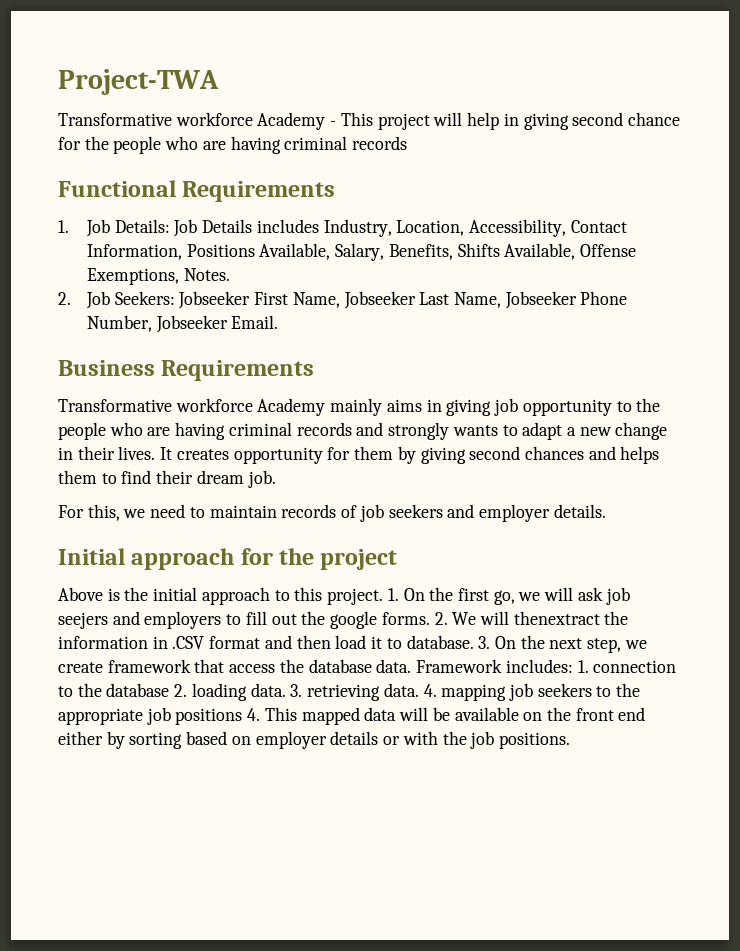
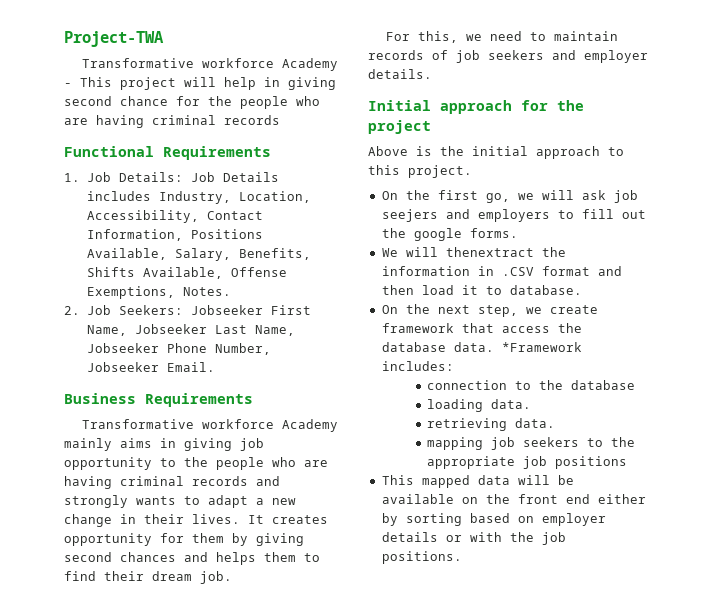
- Above is the initial approach to this project. 1. On the first go, we will ask job seejers and employers to fill out the google forms. 2. We will thenextract the information in .CSV format and then load it to database. 3. On the next step, we create framework that access the database data.
+ Above is the initial approach to this project.
+ On the first go, we will ask job seejers and employers to fill out the google forms.
+ We will thenextract the information in .CSV format and then load it to database.
+ On the next step, we create framework that access the database data.
- Framework includes: 1. connection to the database 2. loading data. 3. retrieving data. 4. mapping job seekers to the appropriate job positions 4. This mapped data will be available on the front end either by sorting based on employer details or with the job positions.
+ *Framework includes:
+ connection to the database
+ loading data.
+ retrieving data.
+ mapping job seekers to the appropriate job positions
+ This mapped data will be available on the front end either by sorting based on employer details or with the job positions.

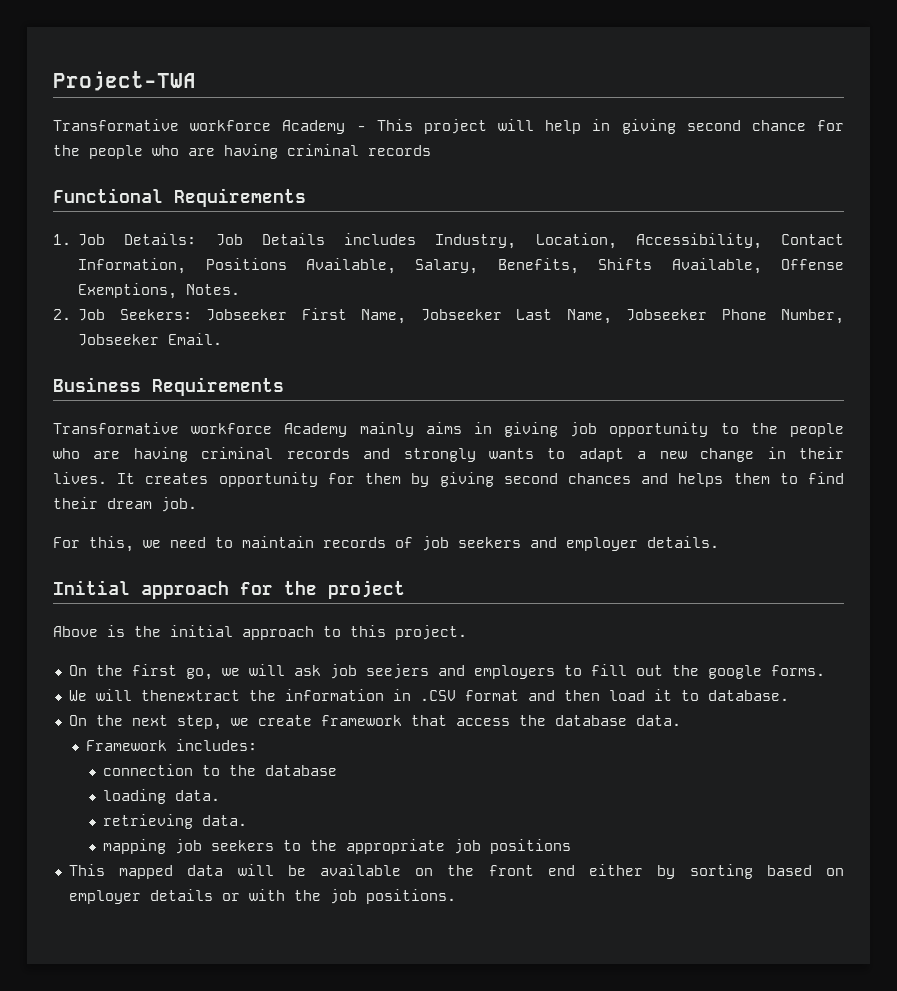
- On the next step, we create framework that access the database data. *Framework includes:
+ On the next step, we create framework that access the database data.
+ Framework includes:

